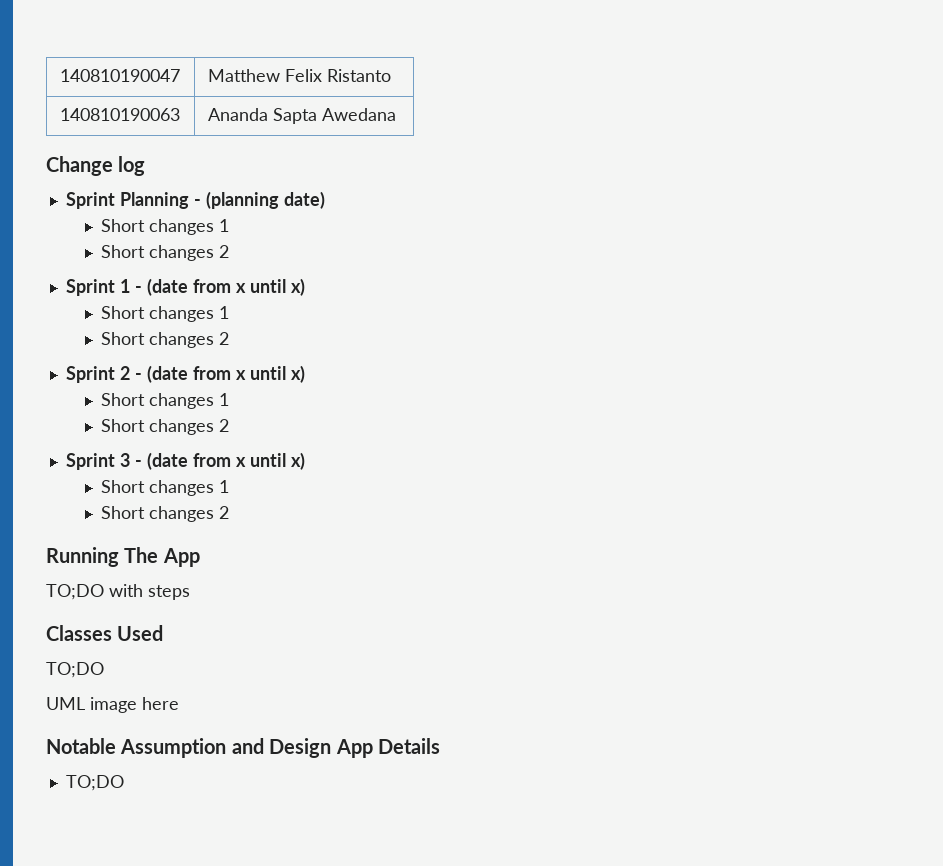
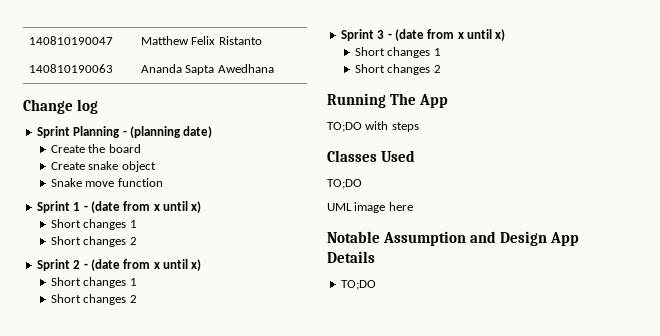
- 140810190063 | Ananda Sapta Awedana
+ 140810190063 | Ananda Sapta Awedhana
  Sprint Planning - (planning date)
- Short changes 1
- Short changes 2
+ Create the board
+ Create snake object
+ Snake move function

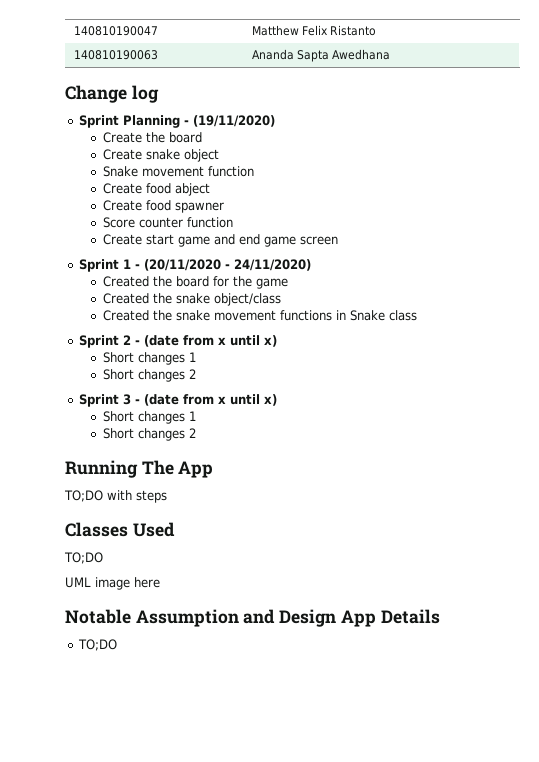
- Sprint Planning - (planning date)
+ Sprint Planning - (19/11/2020)
- Snake move function
- Sprint 1 - (date from x until x)
- Short changes 1
- Short changes 2
+ Snake movement function
+ Create food abject
+ Create food spawner
+ Score counter function
+ Create start game and end game screen
+ Sprint 1 - (20/11/2020 - 24/11/2020)
+ Created the board for the game
+ Created the snake object/class
+ Created the snake movement functions in Snake class

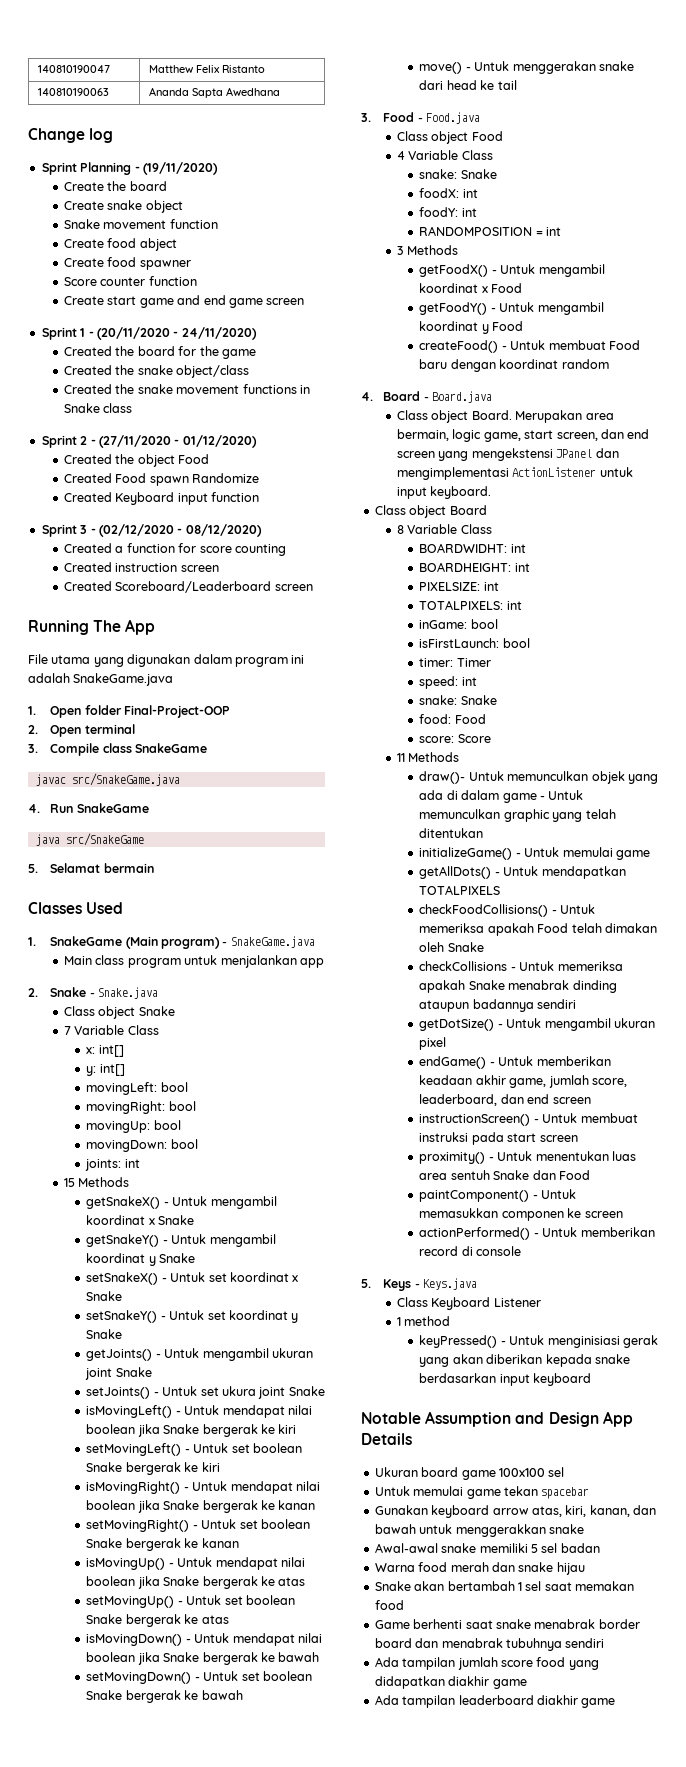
- Sprint 2 - (date from x until x)
- Short changes 1
- Short changes 2
- Sprint 3 - (date from x until x)
- Short changes 1
- Short changes 2
+ Sprint 2 - (27/11/2020 - 01/12/2020)
+ Created the object Food
+ Created Food spawn Randomize
+ Created Keyboard input function
+ Sprint 3 - (02/12/2020 - 08/12/2020)
+ Created a function for score counting
+ Created instruction screen
+ Created Scoreboard/Leaderboard screen
  Running The App
- TO;DO with steps
+ File utama yang digunakan dalam program ini adalah SnakeGame.java
+ 1. Open folder Final-Project-OOP
+ 2. Open terminal
+ 3. Compile class SnakeGame
+ javac src/SnakeGame.java
+ 4. Run SnakeGame
+ java src/SnakeGame
+ 5. Selamat bermain
  Classes Used
- TO;DO
- UML image here
+ 1. SnakeGame (Main program) - SnakeGame.java
+ Main class program untuk menjalankan app
+ 2. Snake - Snake.java
+ Class object Snake
+ 7 Variable Class
+ x: int[]
+ y: int[]
+ movingLeft: bool
+ movingRight: bool
+ movingUp: bool
+ movingDown: bool
+ joints: int
+ 15 Methods
+ getSnakeX() - Untuk mengambil koordinat x Snake
+ getSnakeY() - Untuk mengambil koordinat y Snake
+ setSnakeX() - Untuk set koordinat x Snake
+ setSnakeY() - Untuk set koordinat y Snake
+ getJoints() - Untuk mengambil ukuran joint Snake
+ setJoints() - Untuk set ukura joint Snake
+ isMovingLeft() - Untuk mendapat nilai boolean jika Snake bergerak ke kiri
+ setMovingLeft() - Untuk set boolean Snake bergerak ke kiri
+ isMovingRight() - Untuk mendapat nilai boolean jika Snake bergerak ke kanan
+ setMovingRight() - Untuk set boolean Snake bergerak ke kanan
+ isMovingUp() - Untuk mendapat nilai boolean jika Snake bergerak ke atas
+ setMovingUp() - Untuk set boolean Snake bergerak ke atas
+ isMovingDown() - Untuk mendapat nilai boolean jika Snake bergerak ke bawah
+ setMovingDown() - Untuk set boolean Snake bergerak ke bawah
+ move() - Untuk menggerakan snake dari head ke tail
+ 3. Food - Food.java
+ Class object Food
+ 4 Variable Class
+ snake: Snake
+ foodX: int
+ foodY: int
+ RANDOMPOSITION = int
+ 3 Methods
+ getFoodX() - Untuk mengambil koordinat x Food
+ getFoodY() - Untuk mengambil koordinat y Food
+ createFood() - Untuk membuat Food baru dengan koordinat random
+ 4. Board - Board.java
+ Class object Board. Merupakan area bermain, logic game, start screen, dan end screen yang mengekstensi JPanel dan mengimplementasi ActionListener untuk input keyboard.
+ Class object Board
+ 8 Variable Class
+ BOARDWIDHT: int
+ BOARDHEIGHT: int
+ PIXELSIZE: int
+ TOTALPIXELS: int
+ inGame: bool
+ isFirstLaunch: bool
+ timer: Timer
+ speed: int
+ snake: Snake
+ food: Food
+ score: Score
+ 11 Methods
+ draw()- Untuk memunculkan objek yang ada di dalam game - Untuk memunculkan graphic yang telah ditentukan
+ initializeGame() - Untuk memulai game
+ getAllDots() - Untuk mendapatkan TOTALPIXELS
+ checkFoodCollisions() - Untuk memeriksa apakah Food telah dimakan oleh Snake
+ checkCollisions - Untuk memeriksa apakah Snake menabrak dinding ataupun badannya sendiri
+ getDotSize() - Untuk mengambil ukuran pixel
+ endGame() - Untuk memberikan keadaan akhir game, jumlah score, leaderboard, dan end screen
+ instructionScreen() - Untuk membuat instruksi pada start screen
+ proximity() - Untuk menentukan luas area sentuh Snake dan Food
+ paintComponent() - Untuk memasukkan componen ke screen
+ actionPerformed() - Untuk memberikan record di console
+ 5. Keys - Keys.java
+ Class Keyboard Listener
+ 1 method
+ keyPressed() - Untuk menginisiasi gerak yang akan diberikan kepada snake berdasarkan input keyboard
  Notable Assumption and Design App Details
- TO;DO
+ Ukuran board game 100x100 sel
+ Untuk memulai game tekan spacebar
+ Gunakan keyboard arrow atas, kiri, kanan, dan bawah untuk menggerakkan snake
+ Awal-awal snake memiliki 5 sel badan
+ Warna food merah dan snake hijau
+ Snake akan bertambah 1 sel saat memakan food
+ Game berhenti saat snake menabrak border board dan menabrak tubuhnya sendiri
+ Ada tampilan jumlah score food yang didapatkan diakhir game
+ Ada tampilan leaderboard diakhir game

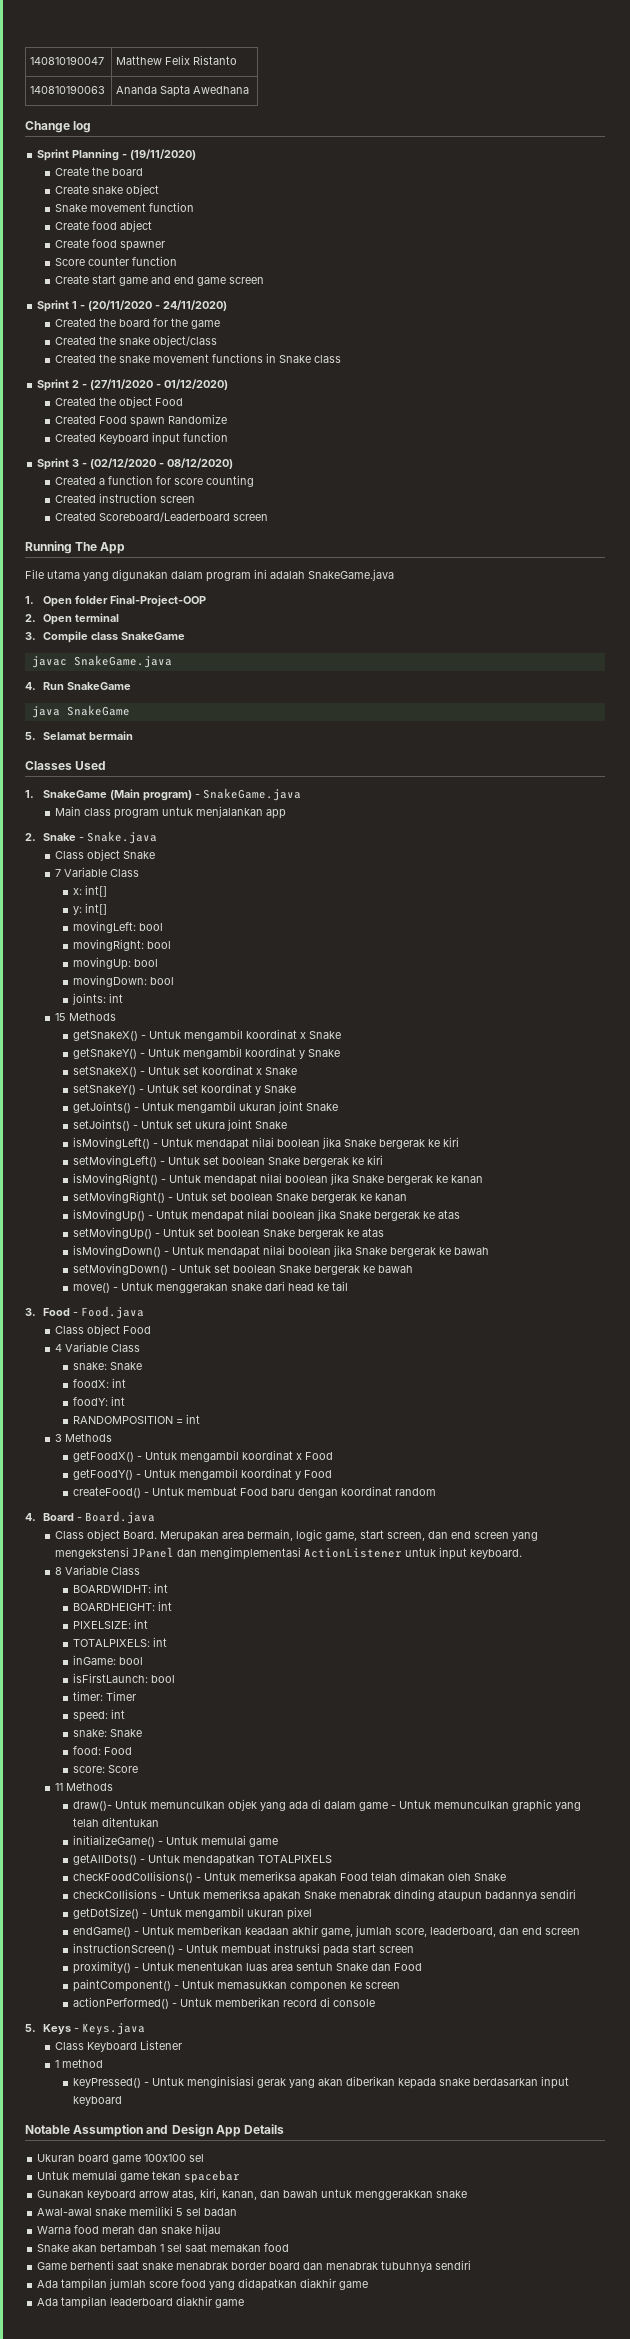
- javac src/SnakeGame.java
+ javac SnakeGame.java
- java src/SnakeGame
+ java SnakeGame
- Class object Board

